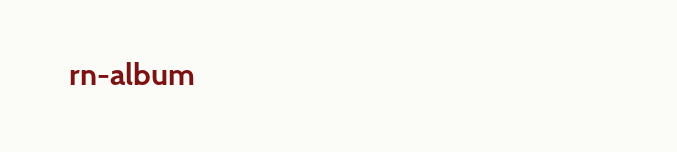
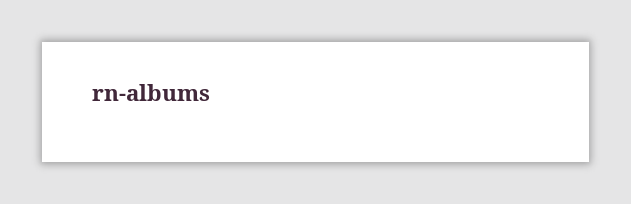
- rn-album
+ rn-albums

